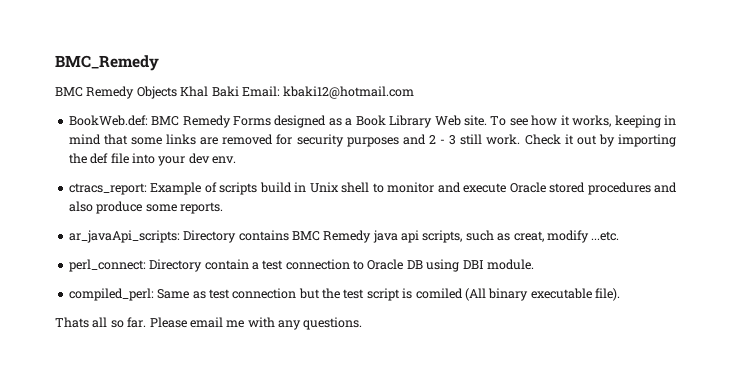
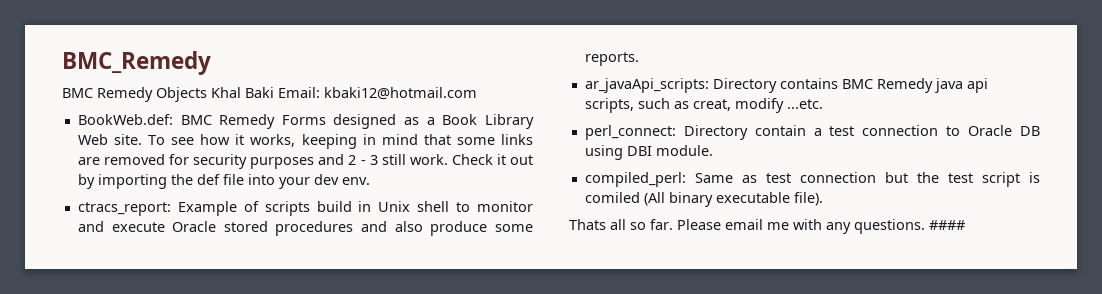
+ ####

